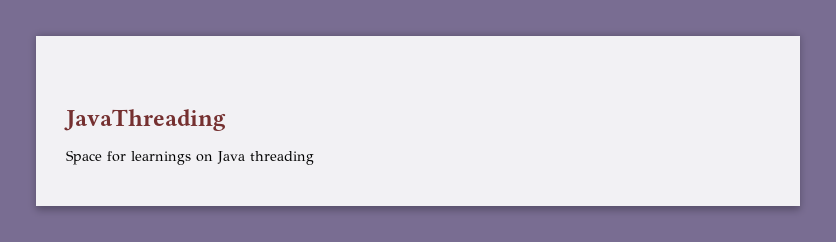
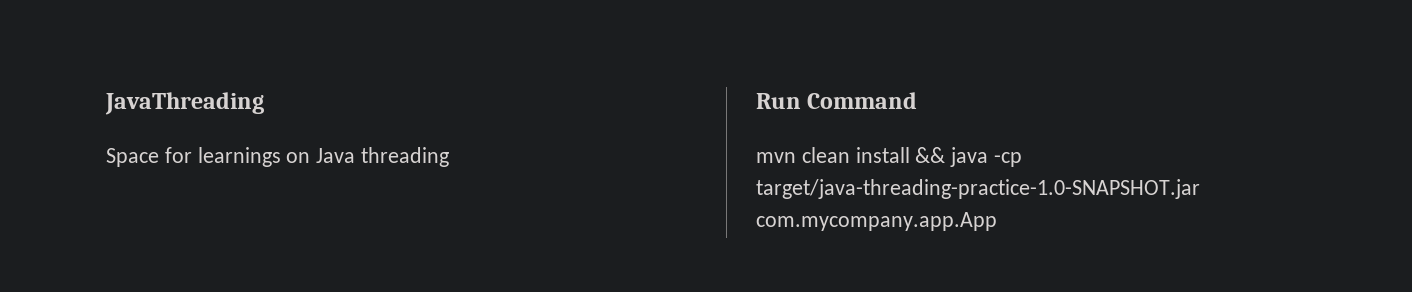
+ Run Command
+ mvn clean install && java -cp target/java-threading-practice-1.0-SNAPSHOT.jar com.mycompany.app.App

